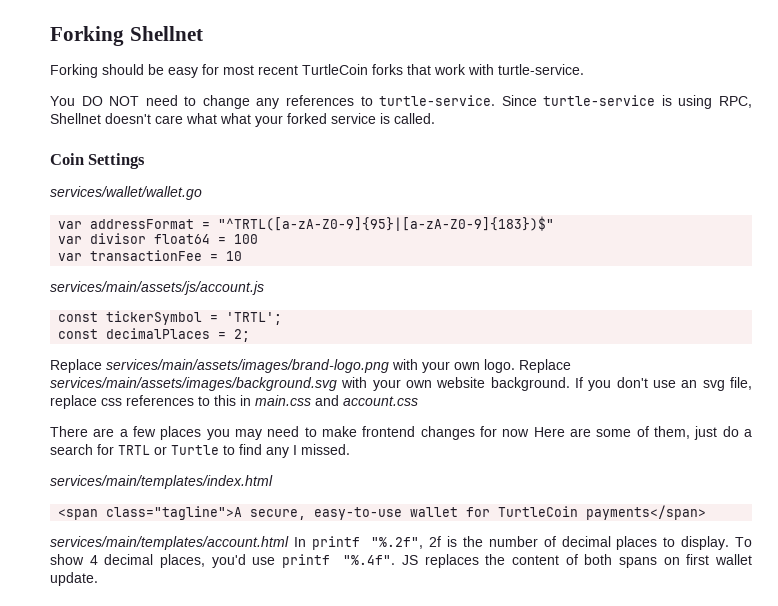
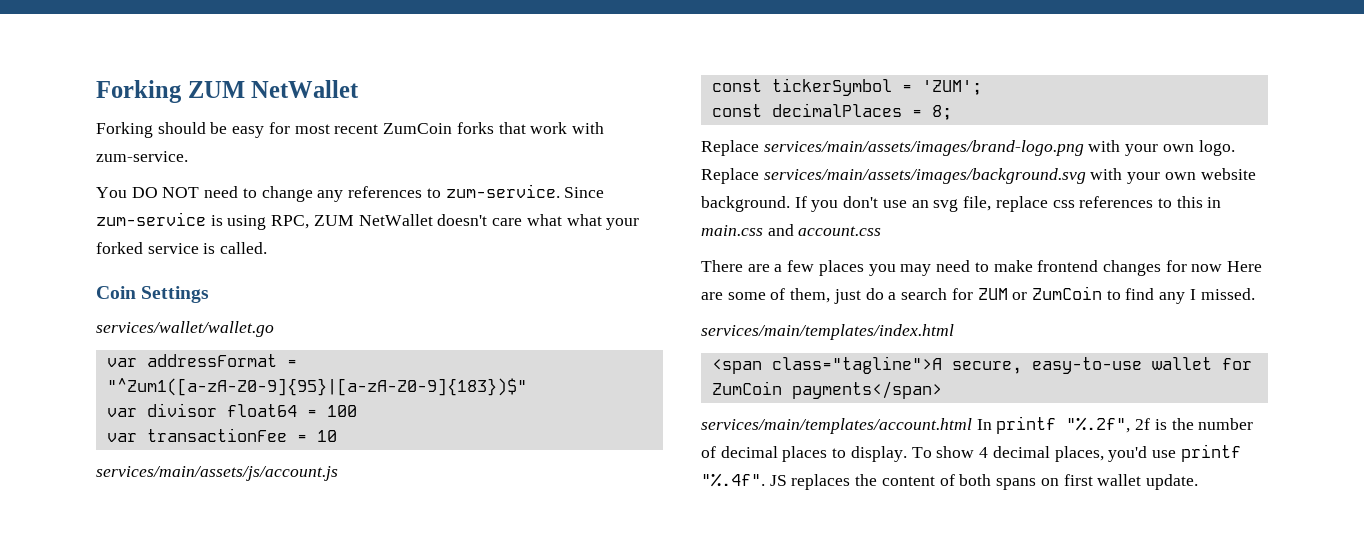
- Forking Shellnet
+ Forking ZUM NetWallet
- Forking should be easy for most recent TurtleCoin forks that work with turtle-service.
+ Forking should be easy for most recent ZumCoin forks that work with zum-service.
- You DO NOT need to change any references to turtle-service. Since turtle-service is using RPC, Shellnet doesn't care what what your forked service is called.
+ You DO NOT need to change any references to zum-service. Since zum-service is using RPC, ZUM NetWallet doesn't care what what your forked service is called.
- var addressFormat = "^TRTL([a-zA-Z0-9]{95}|[a-zA-Z0-9]{183})$"
+ var addressFormat = "^Zum1([a-zA-Z0-9]{95}|[a-zA-Z0-9]{183})$"
- const tickerSymbol = 'TRTL';
+ const tickerSymbol = 'ZUM';
- const decimalPlaces = 2;
+ const decimalPlaces = 8;
- There are a few places you may need to make frontend changes for now Here are some of them, just do a search for TRTL or Turtle to find any I missed.
+ There are a few places you may need to make frontend changes for now Here are some of them, just do a search for ZUM or ZumCoin to find any I missed.
- <span class="tagline">A secure, easy-to-use wallet for TurtleCoin payments</span>
+ <span class="tagline">A secure, easy-to-use wallet for ZumCoin payments</span>

